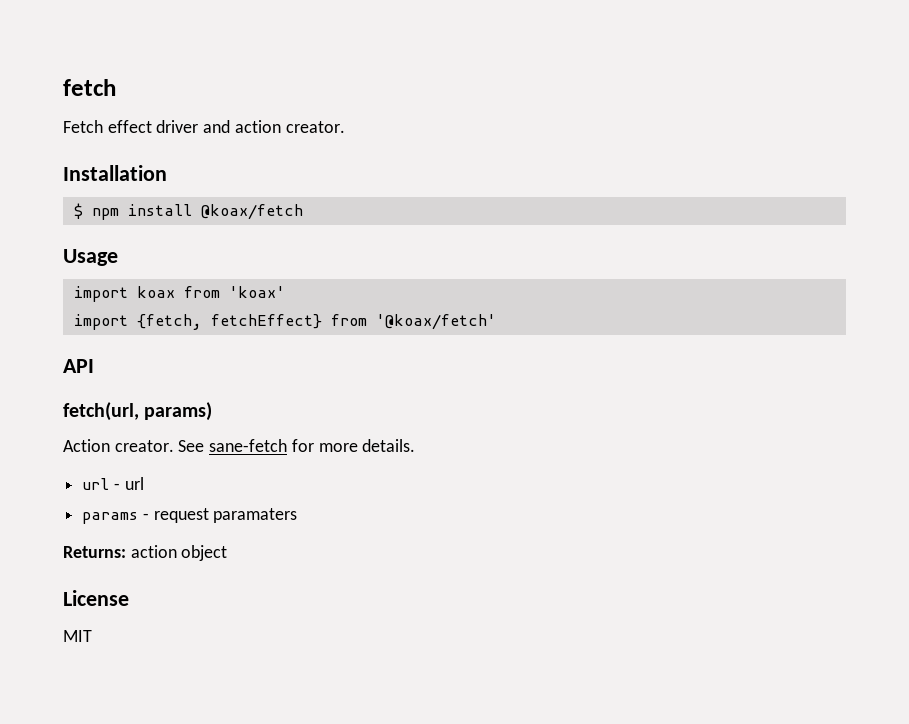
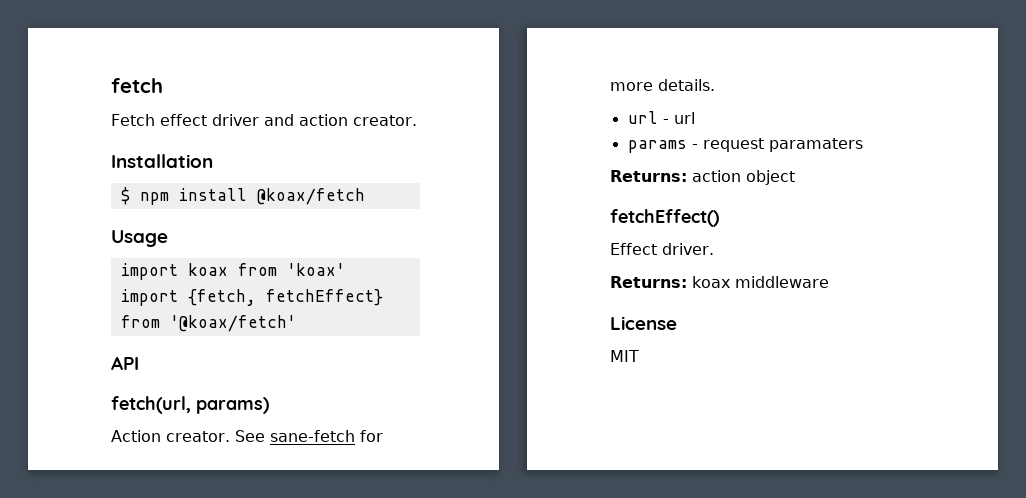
+ fetchEffect()
+ Effect driver.
+ Returns: koax middleware

